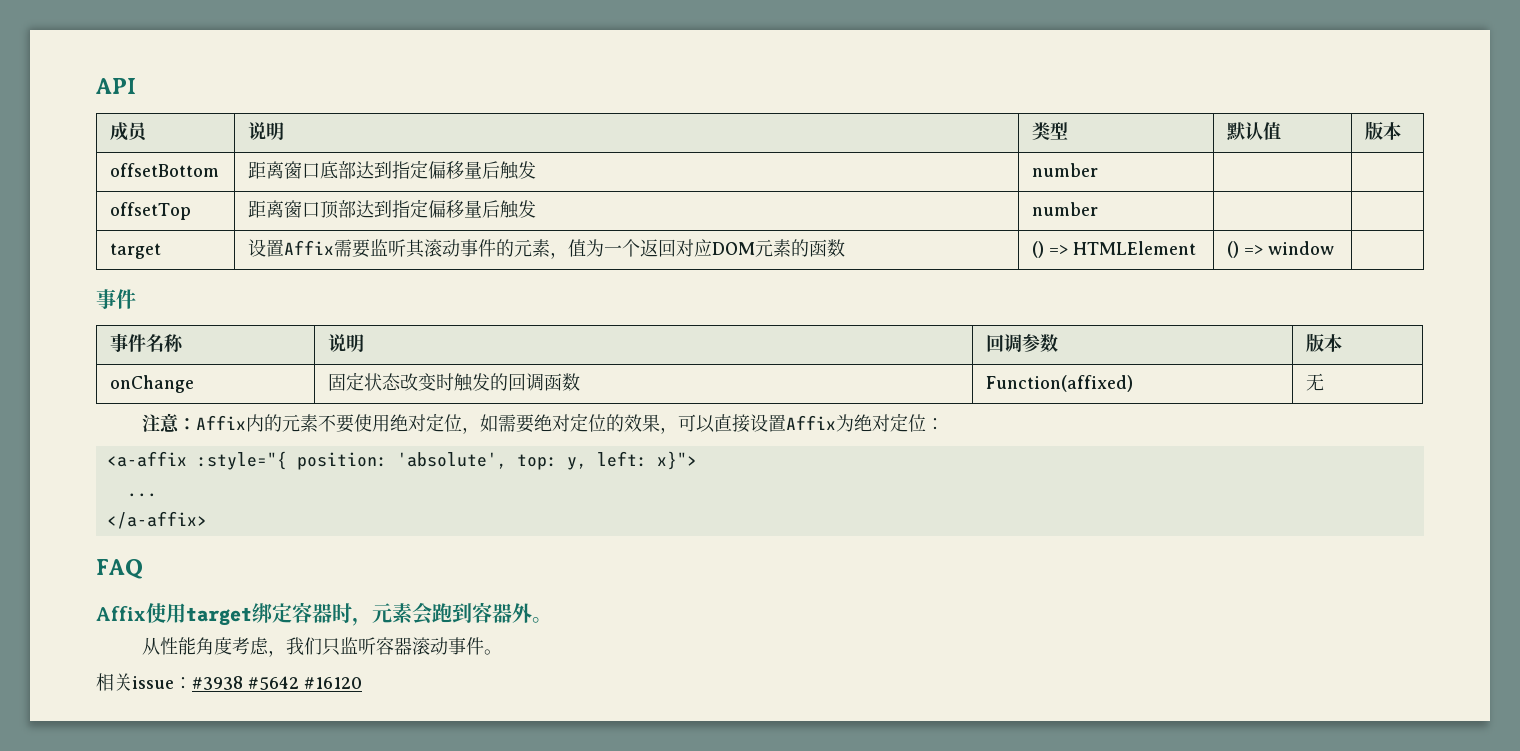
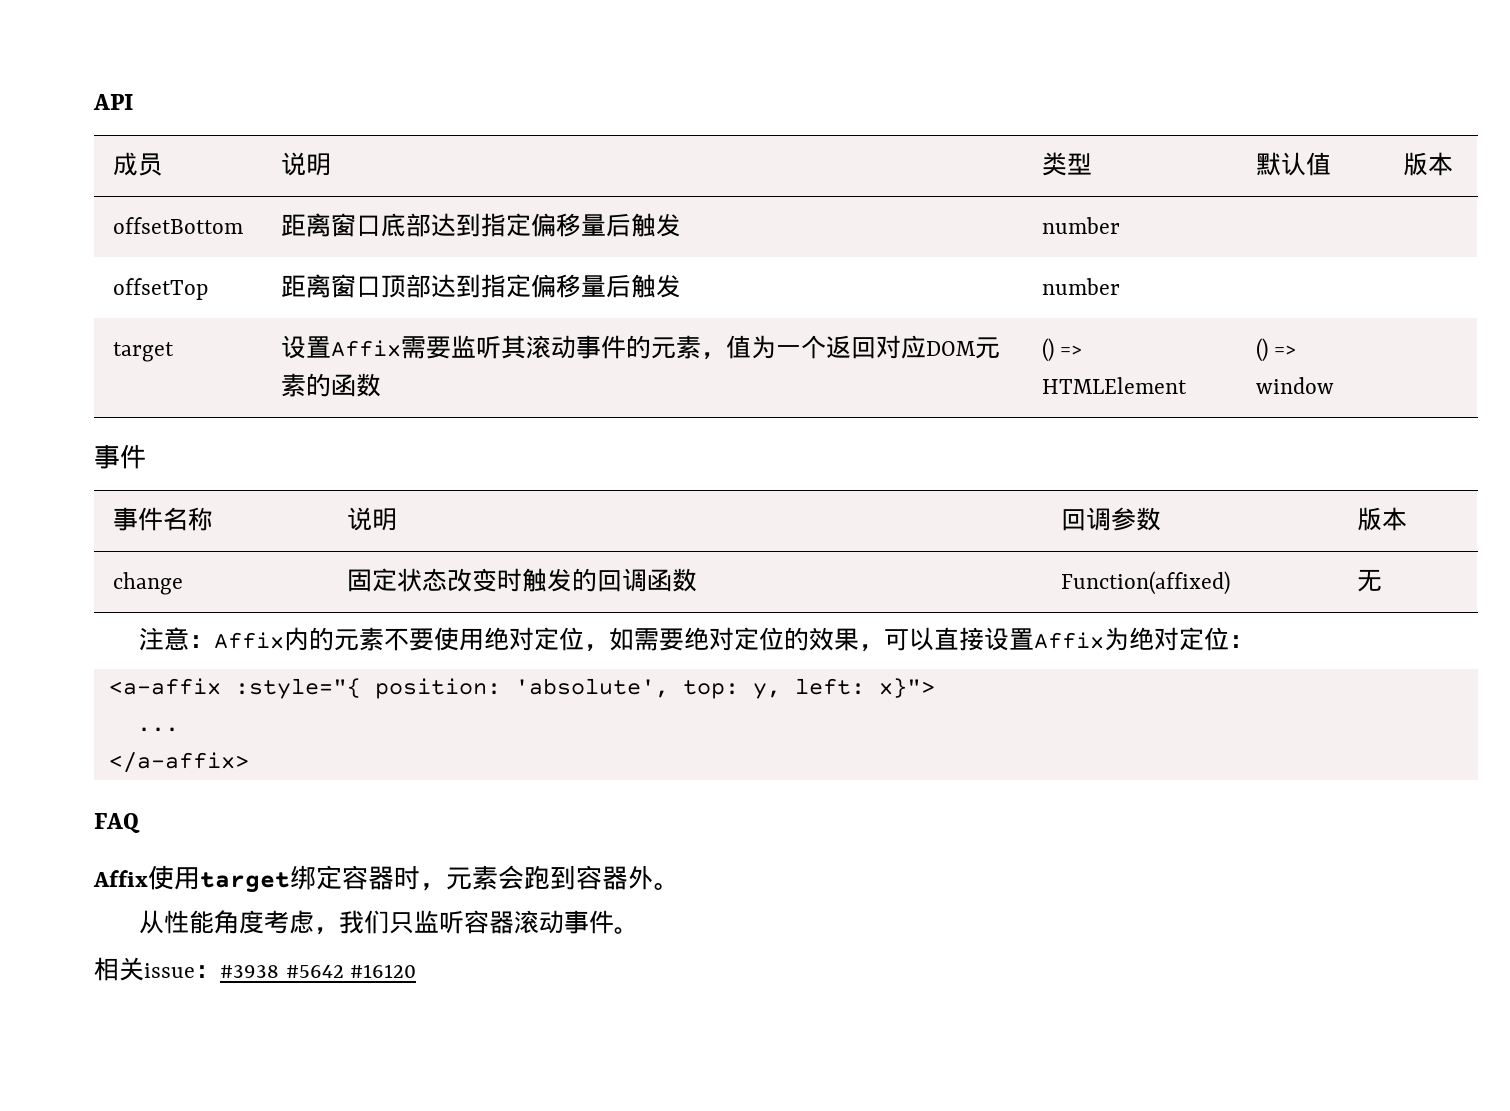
- onChange | 固定状态改变时触发的回调函数 | Function(affixed) | 无
+ change | 固定状态改变时触发的回调函数 | Function(affixed) | 无

